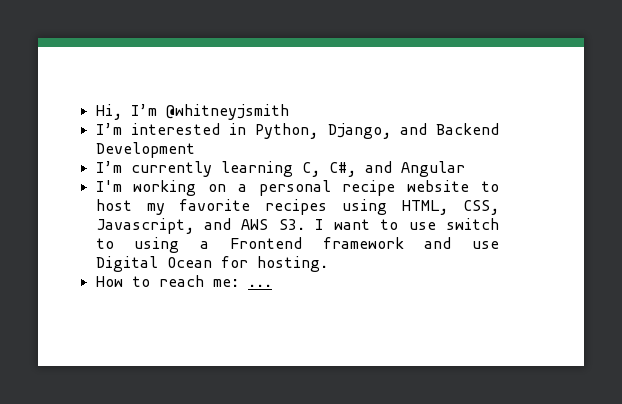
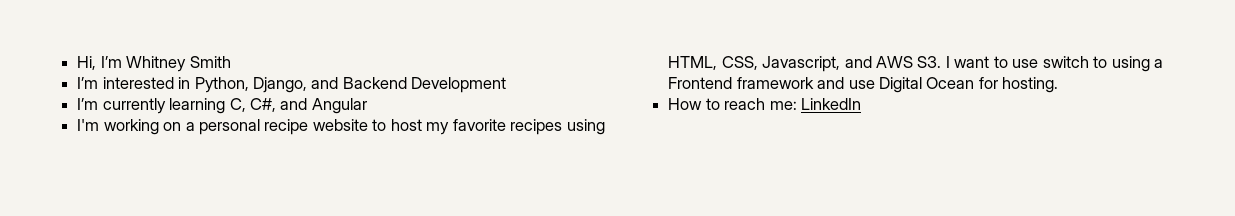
- Hi, I’m @whitneyjsmith
+ Hi, I’m Whitney Smith
- How to reach me: ...
+ How to reach me: LinkedIn

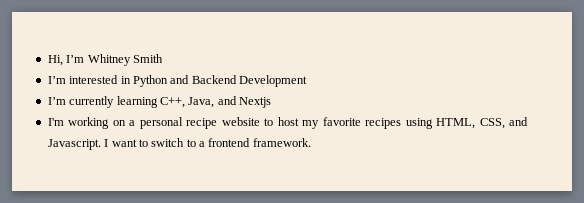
- I’m interested in Python, Django, and Backend Development
+ I’m interested in Python and Backend Development
- I’m currently learning C, C#, and Angular
+ I’m currently learning C++, Java, and Nextjs
- I'm working on a personal recipe website to host my favorite recipes using HTML, CSS, Javascript, and AWS S3. I want to use switch to using a Frontend framework and use Digital Ocean for hosting.
- How to reach me: LinkedIn
+ I'm working on a personal recipe website to host my favorite recipes using HTML, CSS, and Javascript. I want to switch to a frontend framework.

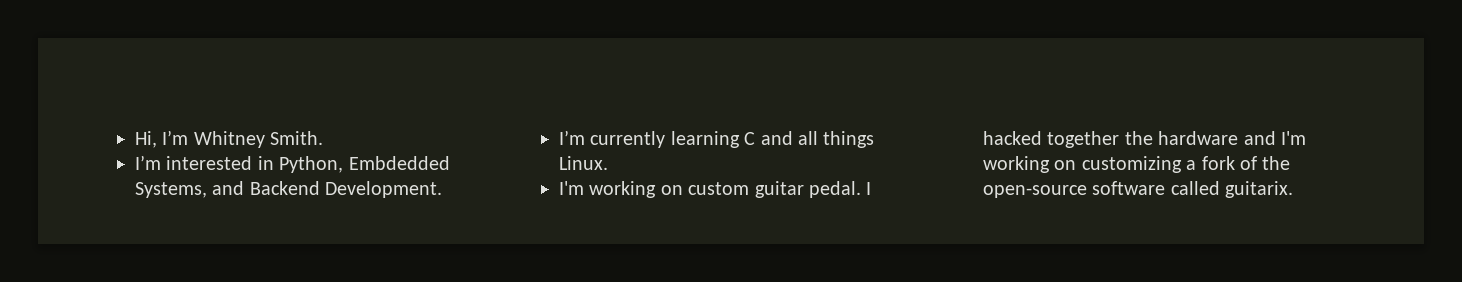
- Hi, I’m Whitney Smith
+ Hi, I’m Whitney Smith.
- I’m interested in Python and Backend Development
+ I’m interested in Python, Embdedded Systems, and Backend Development.
- I’m currently learning C++, Java, and Nextjs
- I'm working on a personal recipe website to host my favorite recipes using HTML, CSS, and Javascript. I want to switch to a frontend framework.
+ I’m currently learning C and all things Linux.
+ I'm working on custom guitar pedal. I hacked together the hardware and I'm working on customizing a fork of the open-source software called guitarix.

